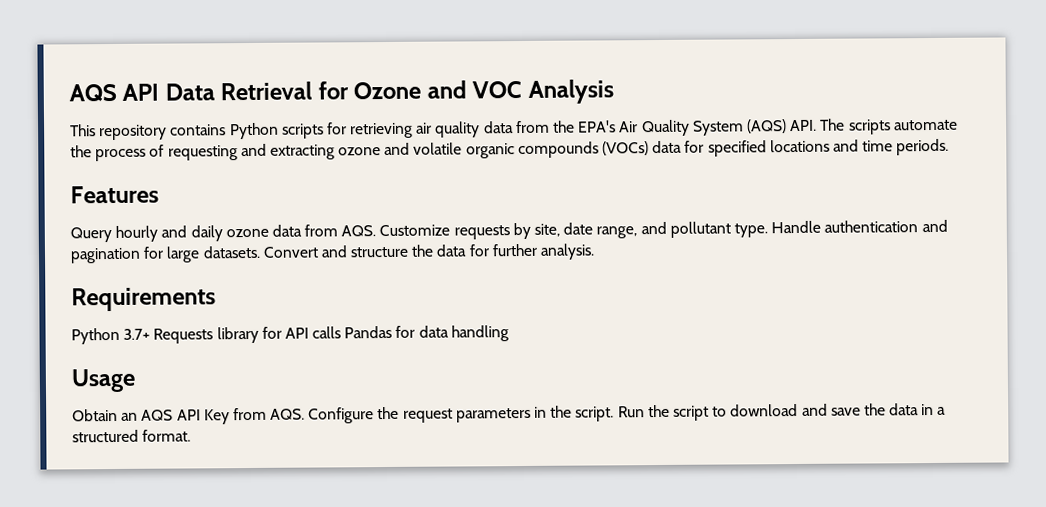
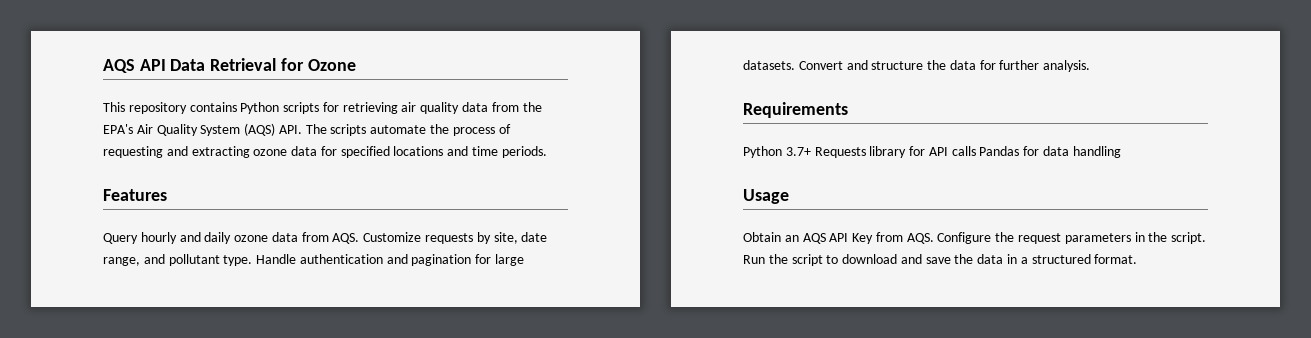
- AQS API Data Retrieval for Ozone and VOC Analysis
+ AQS API Data Retrieval for Ozone
- This repository contains Python scripts for retrieving air quality data from the EPA's Air Quality System (AQS) API. The scripts automate the process of requesting and extracting ozone and volatile organic compounds (VOCs) data for specified locations and time periods.
+ This repository contains Python scripts for retrieving air quality data from the EPA's Air Quality System (AQS) API. The scripts automate the process of requesting and extracting ozone data for specified locations and time periods.

